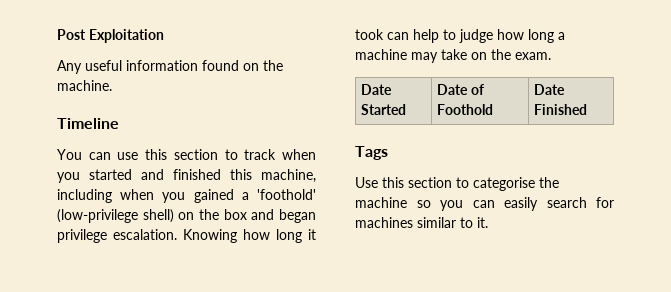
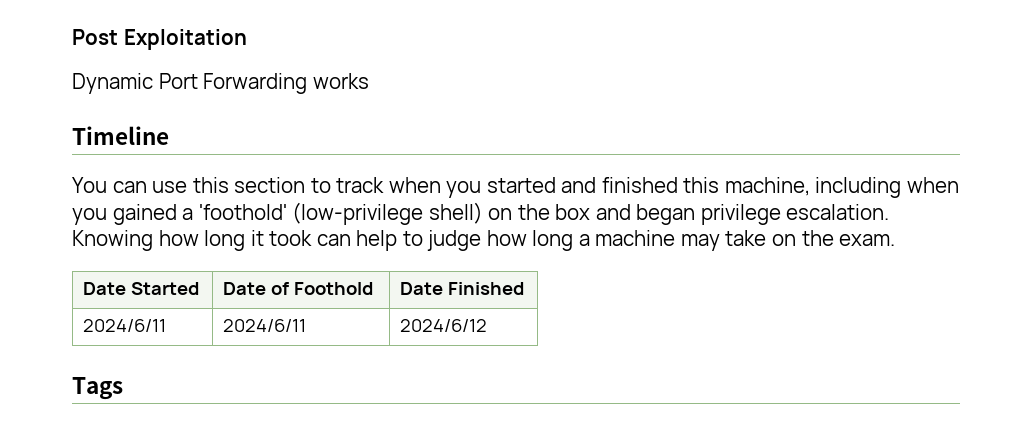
- Any useful information found on the machine.
+ Dynamic Port Forwarding works
+ 2024/6/11 | 2024/6/11 | 2024/6/12
  Tags
- Use this section to categorise the machine so you can easily search for machines similar to it.

